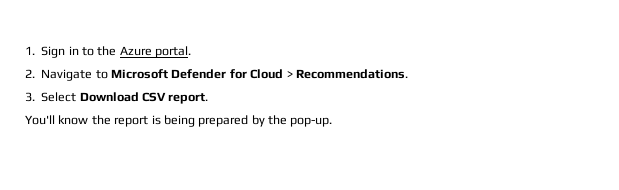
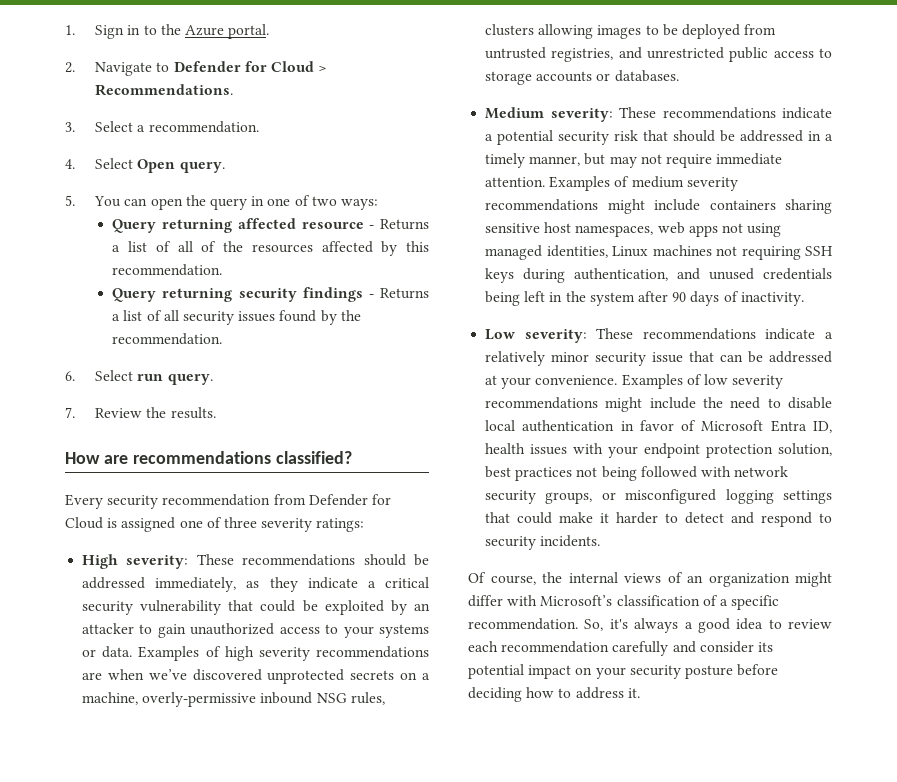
- 2. Navigate to Microsoft Defender for Cloud > Recommendations.
+ 2. Navigate to Defender for Cloud > Recommendations.
- 3. Select Download CSV report.
- You'll know the report is being prepared by the pop-up.
+ 3. Select a recommendation.
+ 4. Select Open query.
+ 5. You can open the query in one of two ways:
+ Query returning affected resource - Returns a list of all of the resources affected by this recommendation.
+ Query returning security findings - Returns a list of all security issues found by the recommendation.
+ 6. Select run query.
+ 7. Review the results.
+ How are recommendations classified?
+ Every security recommendation from Defender for Cloud is assigned one of three severity ratings:
+ High severity: These recommendations should be addressed immediately, as they indicate a critical security vulnerability that could be exploited by an attacker to gain unauthorized access to your systems or data. Examples of high severity recommendations are when we’ve discovered unprotected secrets on a machine, overly-permissive inbound NSG rules, clusters allowing images to be deployed from untrusted registries, and unrestricted public access to storage accounts or databases.
+ Medium severity: These recommendations indicate a potential security risk that should be addressed in a timely manner, but may not require immediate attention. Examples of medium severity recommendations might include containers sharing sensitive host namespaces, web apps not using managed identities, Linux machines not requiring SSH keys during authentication, and unused credentials being left in the system after 90 days of inactivity.
+ Low severity: These recommendations indicate a relatively minor security issue that can be addressed at your convenience. Examples of low severity recommendations might include the need to disable local authentication in favor of Microsoft Entra ID, health issues with your endpoint protection solution, best practices not being followed with network security groups, or misconfigured logging settings that could make it harder to detect and respond to security incidents.
+ Of course, the internal views of an organization might differ with Microsoft’s classification of a specific recommendation. So, it's always a good idea to review each recommendation carefully and consider its potential impact on your security posture before deciding how to address it.

